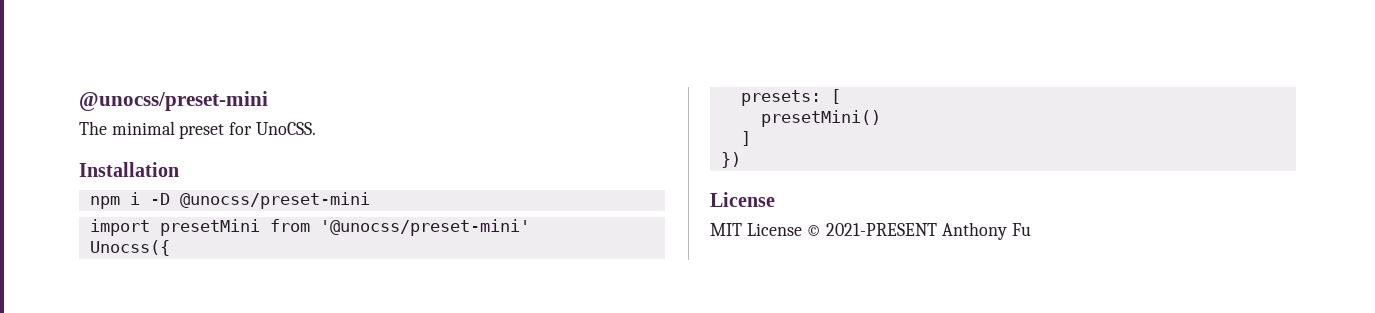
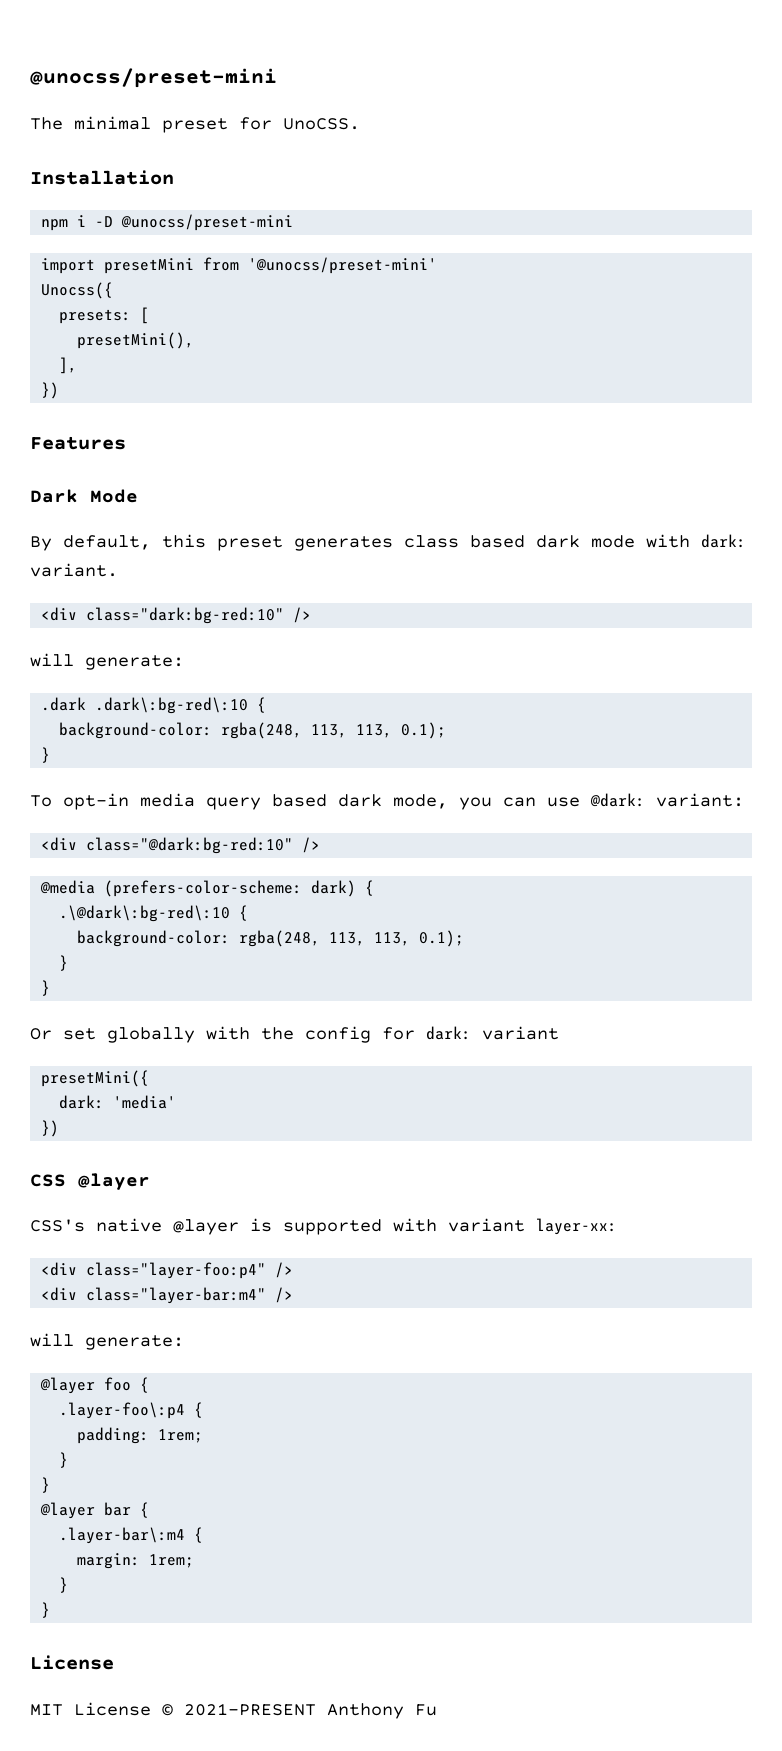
- presetMini()
- ]
+ presetMini(),
+ ],
  })
+ Features
+ Dark Mode
+ By default, this preset generates class based dark mode with dark: variant.
+ <div class="dark:bg-red:10" />
+ will generate:
+ .dark .dark\:bg-red\:10 {
+ background-color: rgba(248, 113, 113, 0.1);
+ }
+ To opt-in media query based dark mode, you can use @dark: variant:
+ <div class="@dark:bg-red:10" />
+ @media (prefers-color-scheme: dark) {
+ .\@dark\:bg-red\:10 {
+ background-color: rgba(248, 113, 113, 0.1);
+ }
+ }
+ Or set globally with the config for dark: variant
+ presetMini({
+ dark: 'media'
+ })
+ CSS @layer
+ CSS's native @layer is supported with variant layer-xx:
+ <div class="layer-foo:p4" />
+ <div class="layer-bar:m4" />
+ will generate:
+ @layer foo {
+ .layer-foo\:p4 {
+ padding: 1rem;
+ }
+ }
+ @layer bar {
+ .layer-bar\:m4 {
+ margin: 1rem;
+ }
+ }

